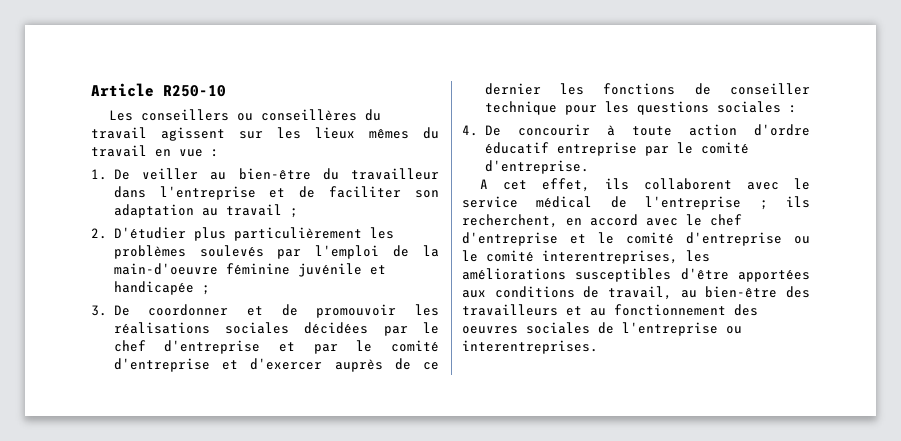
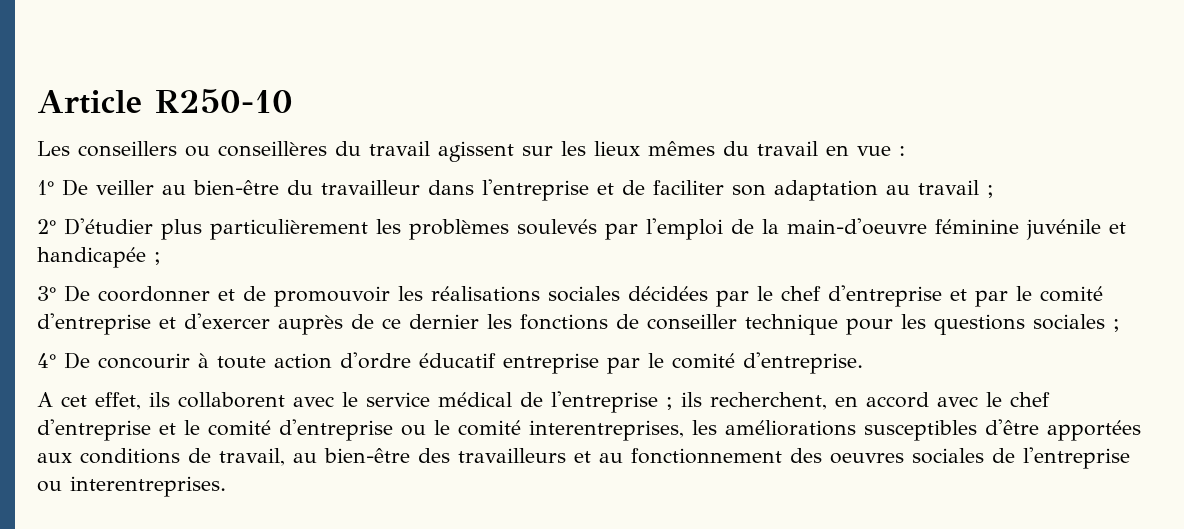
- 1. De veiller au bien-être du travailleur dans l'entreprise et de faciliter son adaptation au travail ;
+ 1° De veiller au bien-être du travailleur dans l'entreprise et de faciliter son adaptation au travail ;
- 2. D'étudier plus particulièrement les problèmes soulevés par l'emploi de la main-d'oeuvre féminine juvénile et handicapée ;
+ 2° D'étudier plus particulièrement les problèmes soulevés par l'emploi de la main-d'oeuvre féminine juvénile et handicapée ;
- 3. De coordonner et de promouvoir les réalisations sociales décidées par le chef d'entreprise et par le comité d'entreprise et d'exercer auprès de ce dernier les fonctions de conseiller technique pour les questions sociales :
- 4. De concourir à toute action d'ordre éducatif entreprise par le comité d'entreprise.
+ 3° De coordonner et de promouvoir les réalisations sociales décidées par le chef d'entreprise et par le comité d'entreprise et d'exercer auprès de ce dernier les fonctions de conseiller technique pour les questions sociales ;
+ 4° De concourir à toute action d'ordre éducatif entreprise par le comité d'entreprise.

